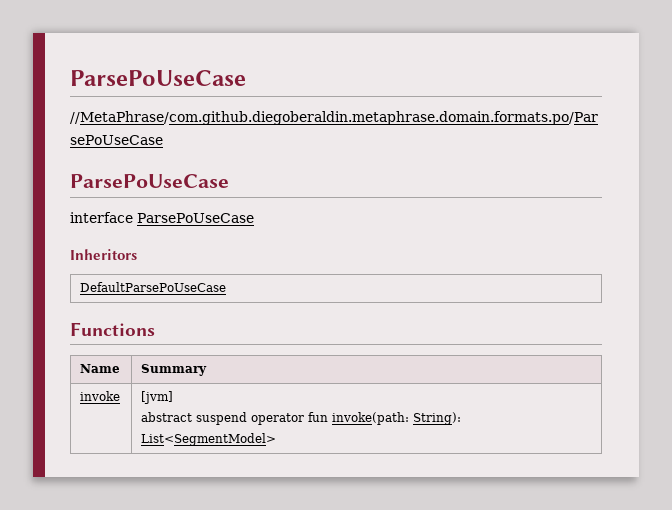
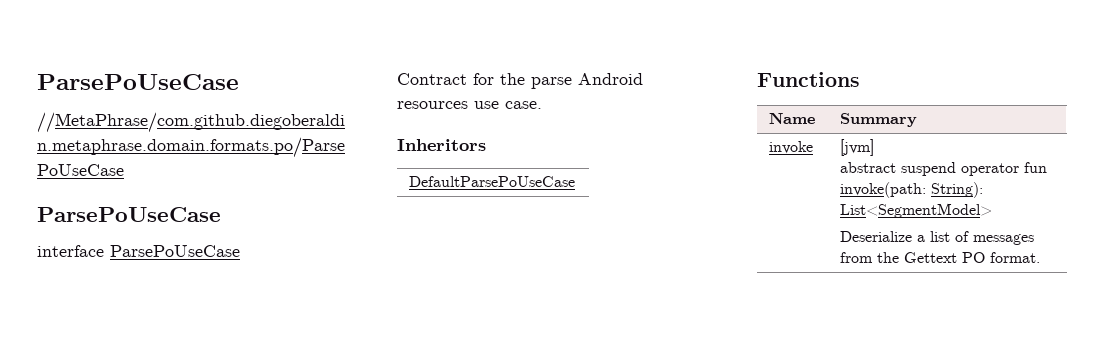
+ Contract for the parse Android resources use case.
  invoke | [jvm]
  abstract suspend operator fun invoke(path: String): List<SegmentModel>
+ Deserialize a list of messages from the Gettext PO format.

